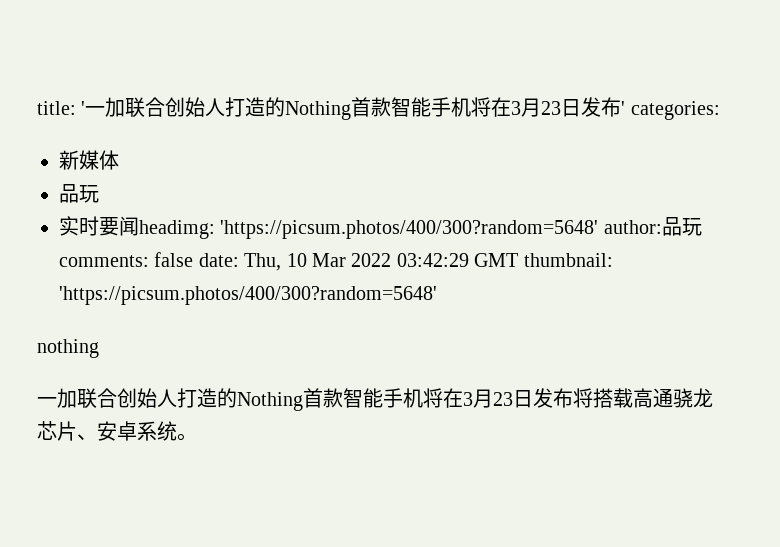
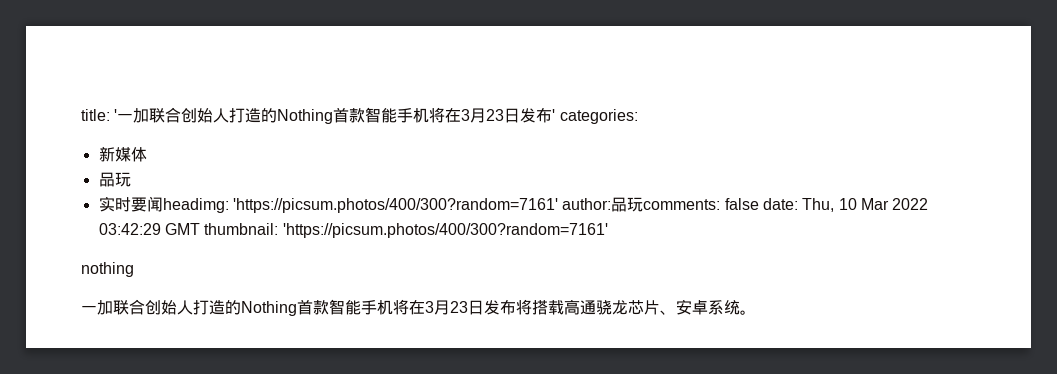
- 实时要闻headimg: 'https://picsum.photos/400/300?random=5648' author:品玩comments: false date: Thu, 10 Mar 2022 03:42:29 GMT thumbnail: 'https://picsum.photos/400/300?random=5648'
+ 实时要闻headimg: 'https://picsum.photos/400/300?random=7161' author:品玩comments: false date: Thu, 10 Mar 2022 03:42:29 GMT thumbnail: 'https://picsum.photos/400/300?random=7161'

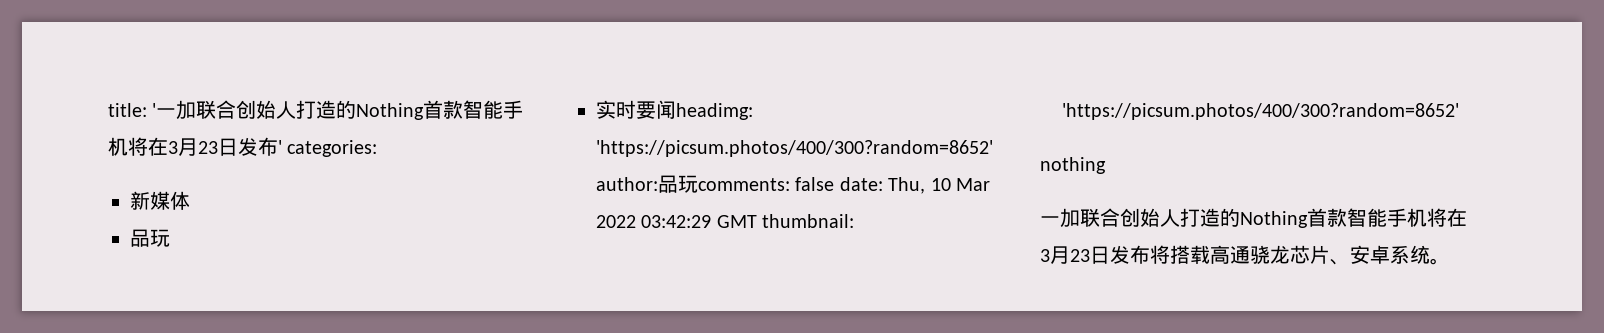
- 实时要闻headimg: 'https://picsum.photos/400/300?random=7161' author:品玩comments: false date: Thu, 10 Mar 2022 03:42:29 GMT thumbnail: 'https://picsum.photos/400/300?random=7161'
+ 实时要闻headimg: 'https://picsum.photos/400/300?random=8652' author:品玩comments: false date: Thu, 10 Mar 2022 03:42:29 GMT thumbnail: 'https://picsum.photos/400/300?random=8652'

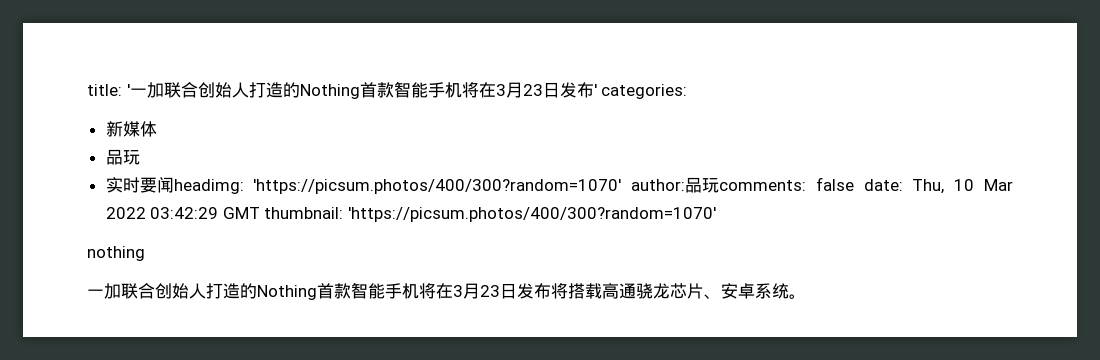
- 实时要闻headimg: 'https://picsum.photos/400/300?random=8652' author:品玩comments: false date: Thu, 10 Mar 2022 03:42:29 GMT thumbnail: 'https://picsum.photos/400/300?random=8652'
+ 实时要闻headimg: 'https://picsum.photos/400/300?random=1070' author:品玩comments: false date: Thu, 10 Mar 2022 03:42:29 GMT thumbnail: 'https://picsum.photos/400/300?random=1070'

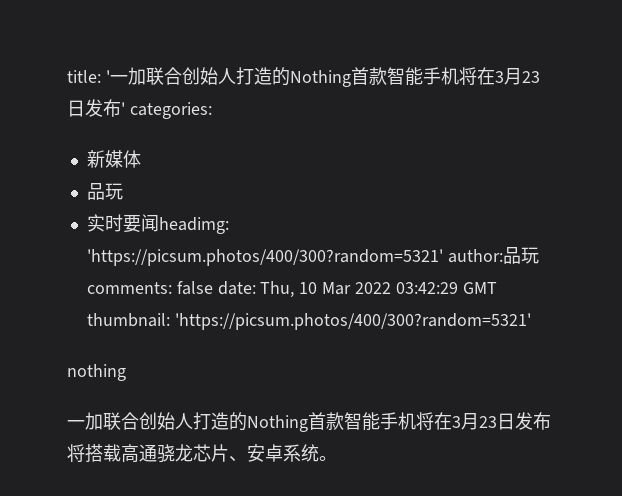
- 实时要闻headimg: 'https://picsum.photos/400/300?random=1070' author:品玩comments: false date: Thu, 10 Mar 2022 03:42:29 GMT thumbnail: 'https://picsum.photos/400/300?random=1070'
+ 实时要闻headimg: 'https://picsum.photos/400/300?random=5321' author:品玩comments: false date: Thu, 10 Mar 2022 03:42:29 GMT thumbnail: 'https://picsum.photos/400/300?random=5321'

